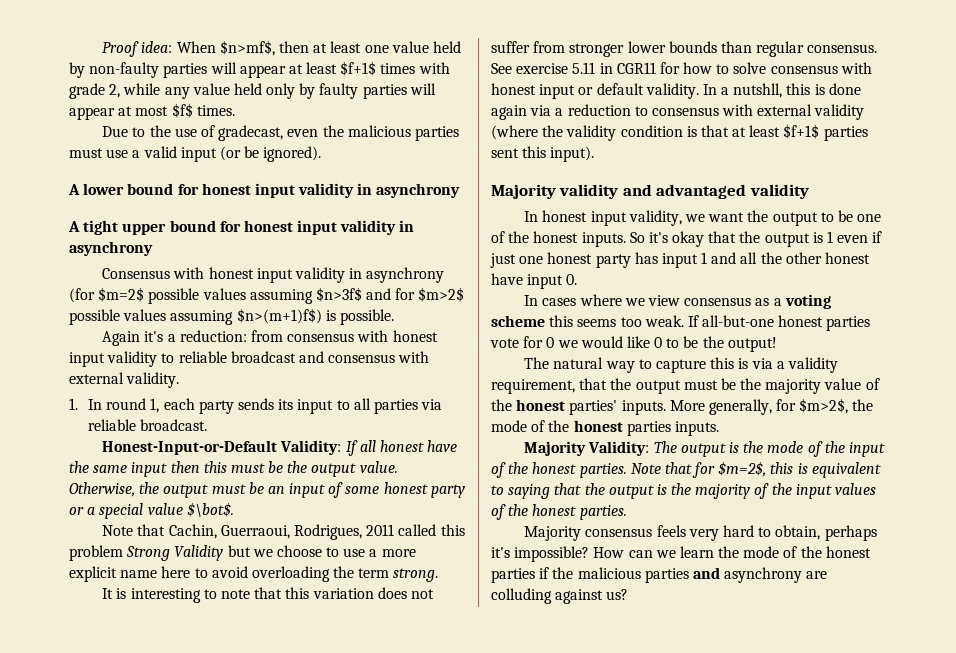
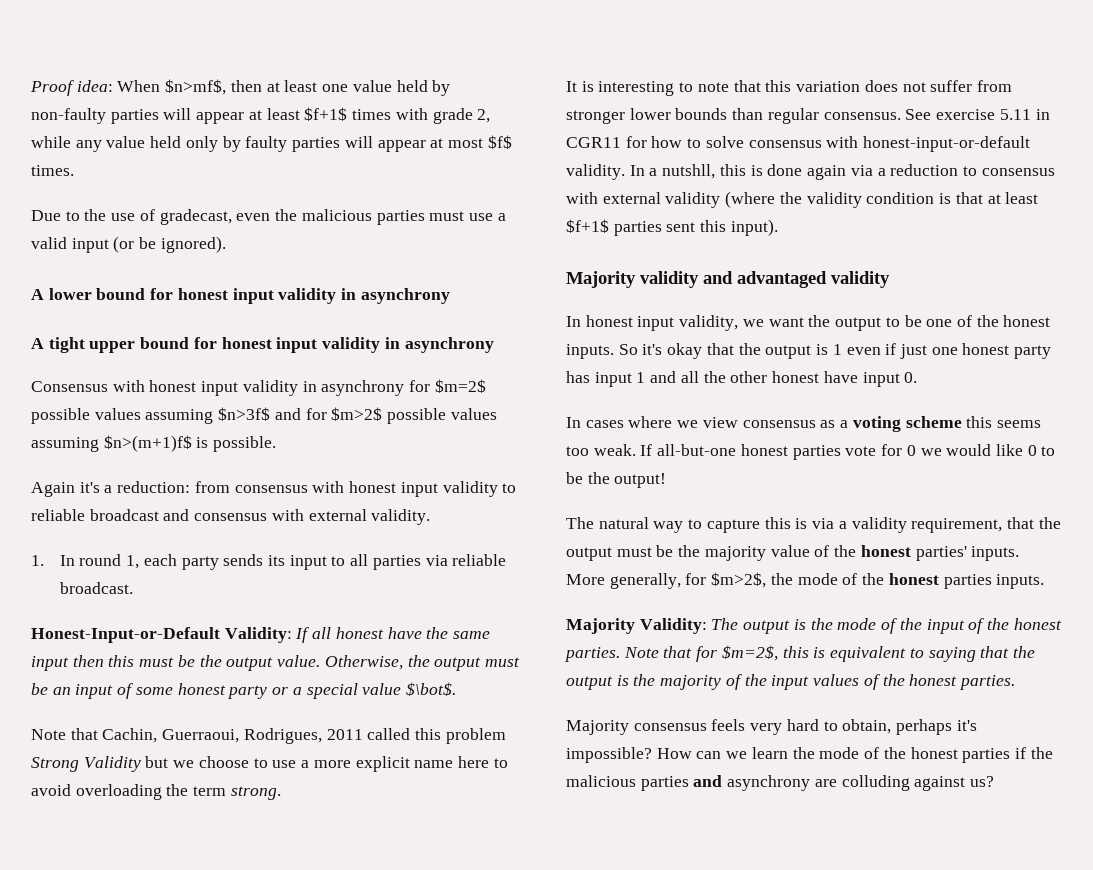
- Consensus with honest input validity in asynchrony (for $m=2$ possible values assuming $n>3f$ and for $m>2$ possible values assuming $n>(m+1)f$) is possible.
+ Consensus with honest input validity in asynchrony for $m=2$ possible values assuming $n>3f$ and for $m>2$ possible values assuming $n>(m+1)f$ is possible.
- See exercise 5.11 in CGR11 for how to solve consensus with honest input or default validity.
+ See exercise 5.11 in CGR11 for how to solve consensus with honest-input-or-default validity.

